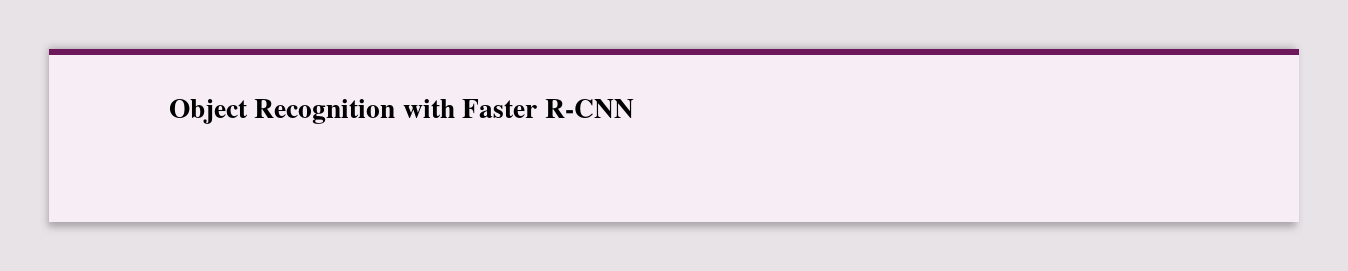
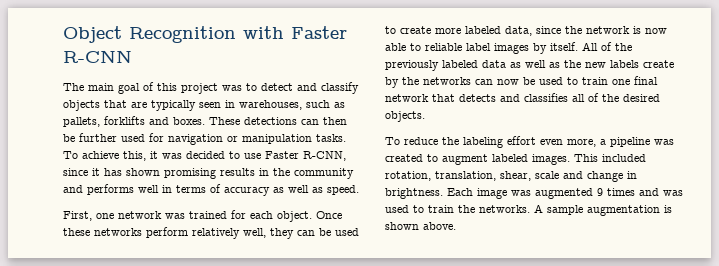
+ The main goal of this project was to detect and classify objects that are typically seen in warehouses, such as pallets, forklifts and boxes. These detections can then be further used for navigation or manipulation tasks. To achieve this, it was decided to use Faster R-CNN, since it has shown promising results in the community and performs well in terms of accuracy as well as speed.
+ First, one network was trained for each object. Once these networks perform relatively well, they can be used to create more labeled data, since the network is now able to reliable label images by itself. All of the previously labeled data as well as the new labels create by the networks can now be used to train one final network that detects and classifies all of the desired objects.
+ To reduce the labeling effort even more, a pipeline was created to augment labeled images. This included rotation, translation, shear, scale and change in brightness. Each image was augmented 9 times and was used to train the networks. A sample augmentation is shown above.

